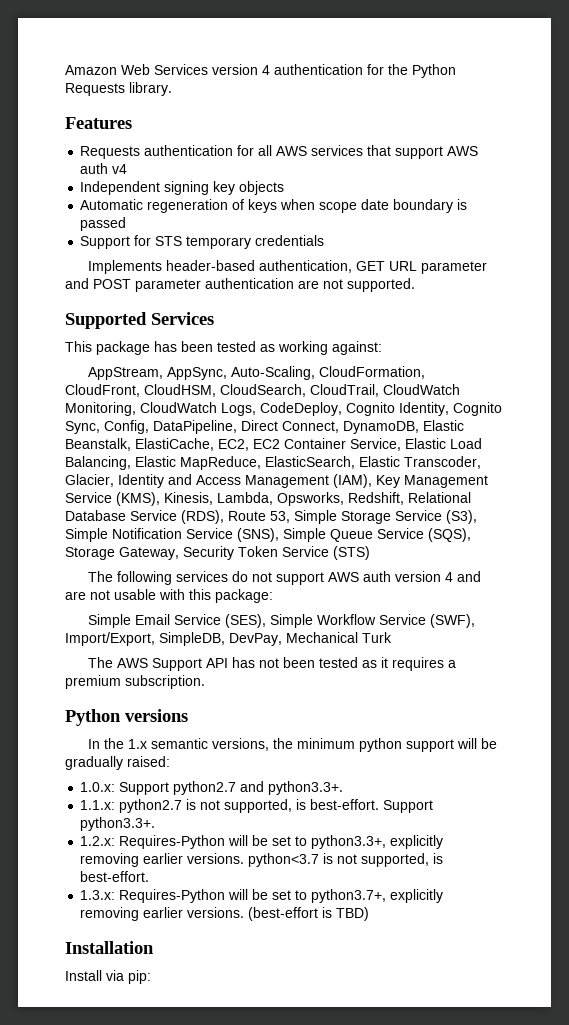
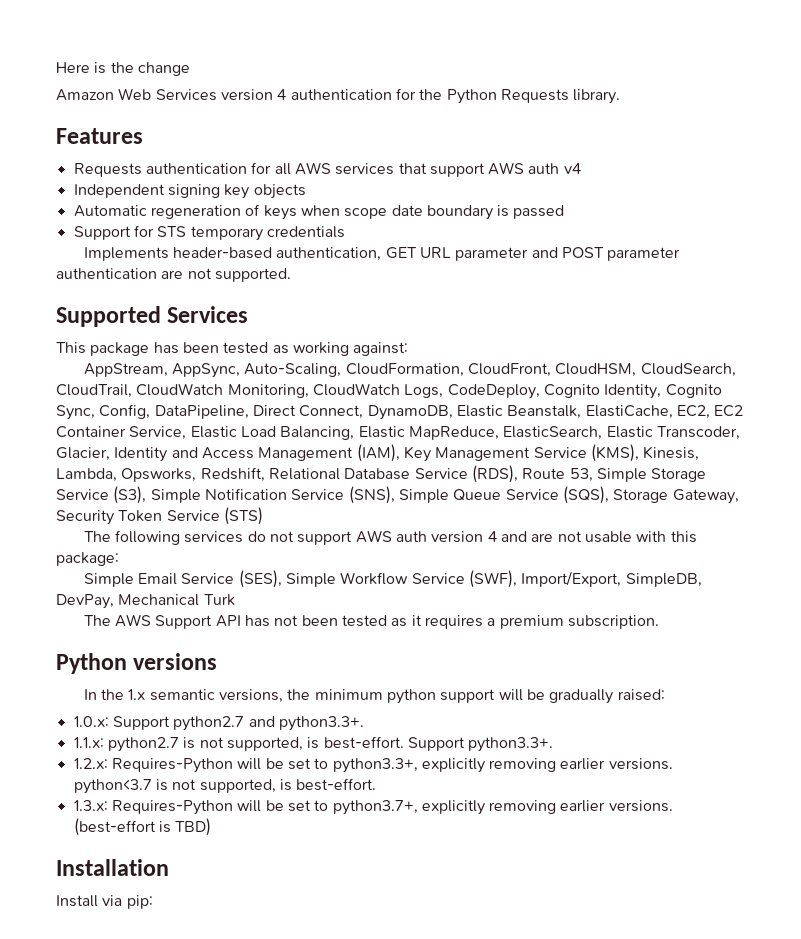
+ Here is the change

